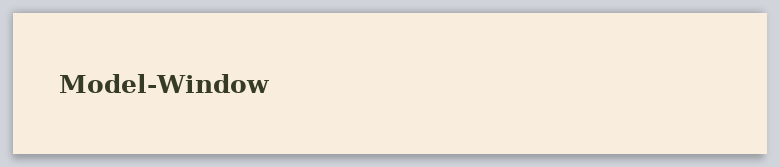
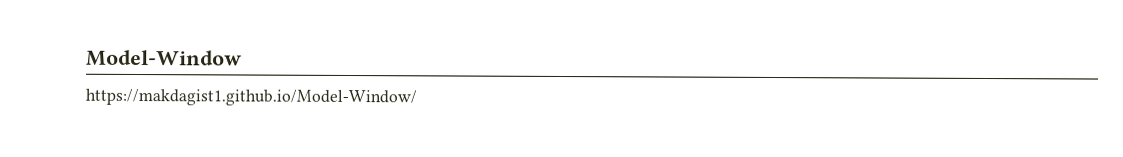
+ https://makdagist1.github.io/Model-Window/

